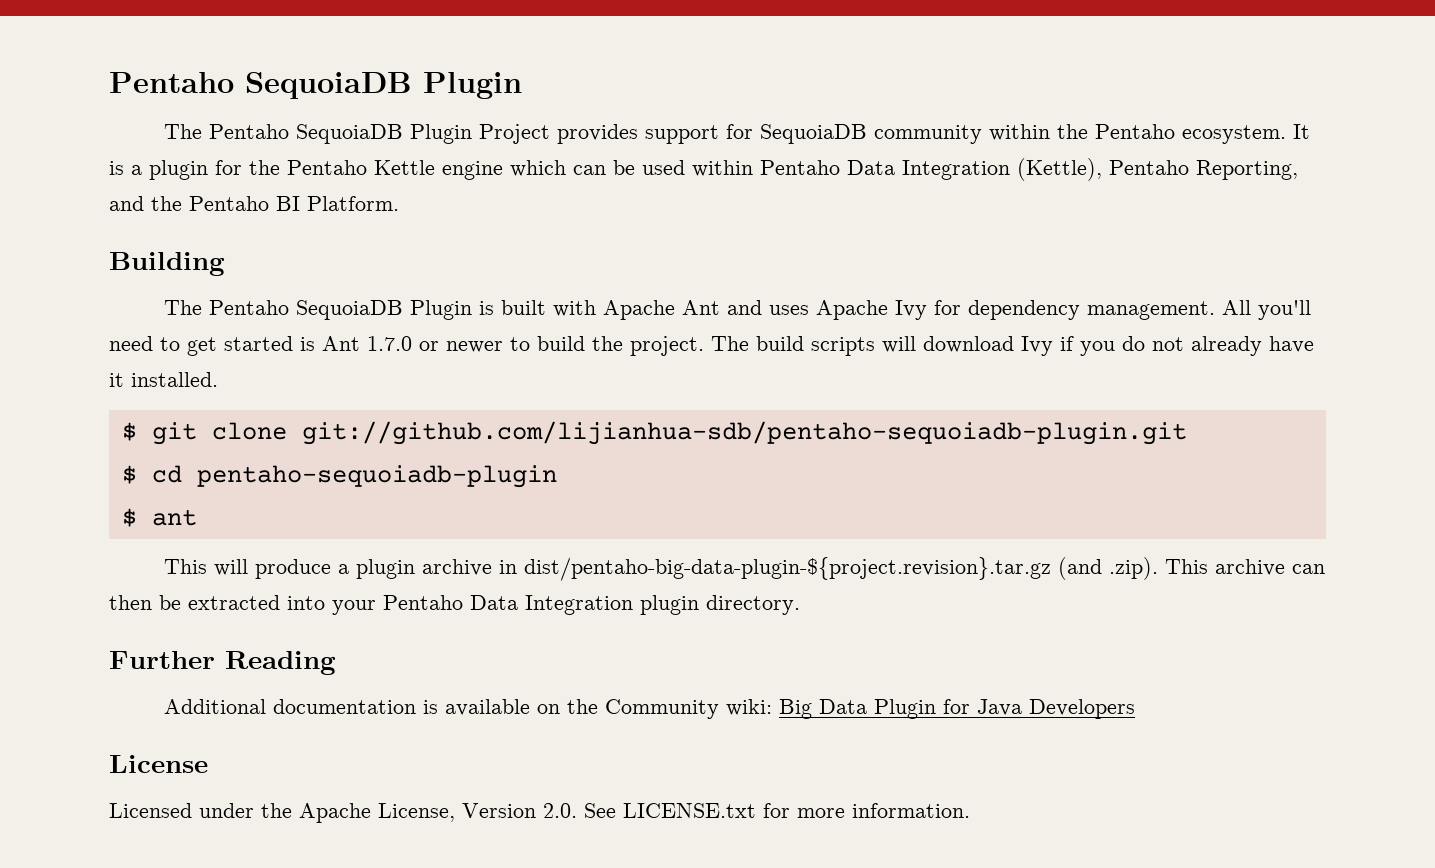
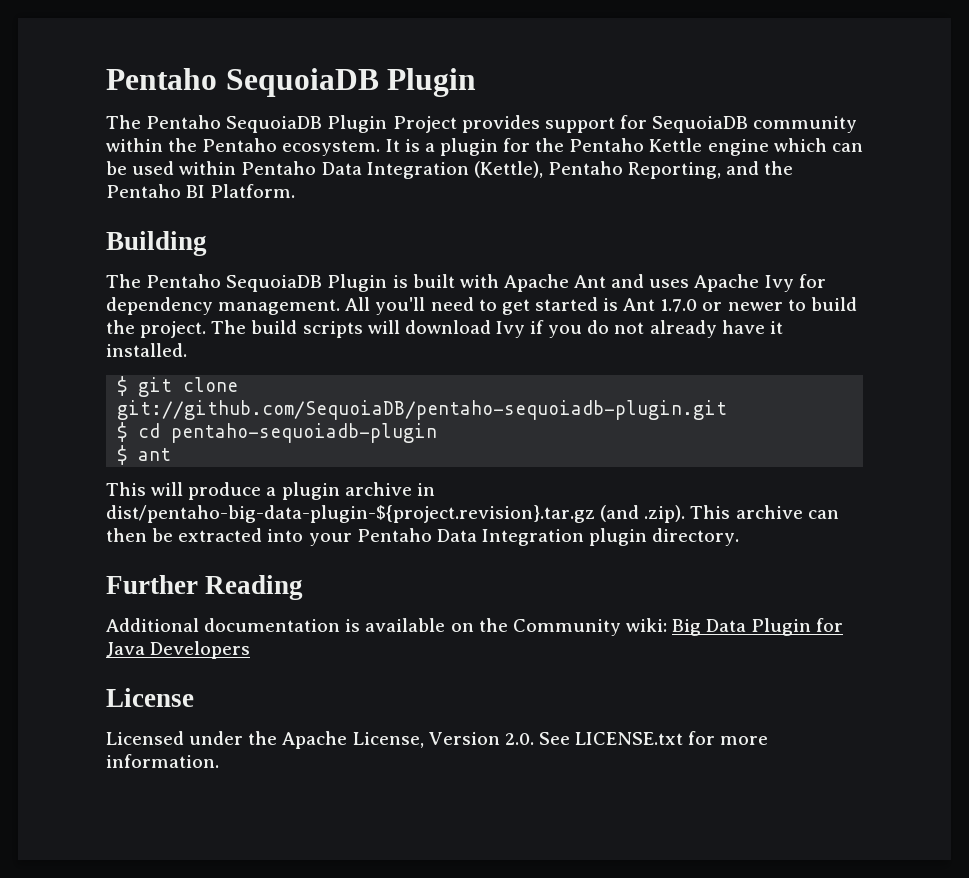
- $ git clone git://github.com/lijianhua-sdb/pentaho-sequoiadb-plugin.git
+ $ git clone git://github.com/SequoiaDB/pentaho-sequoiadb-plugin.git

